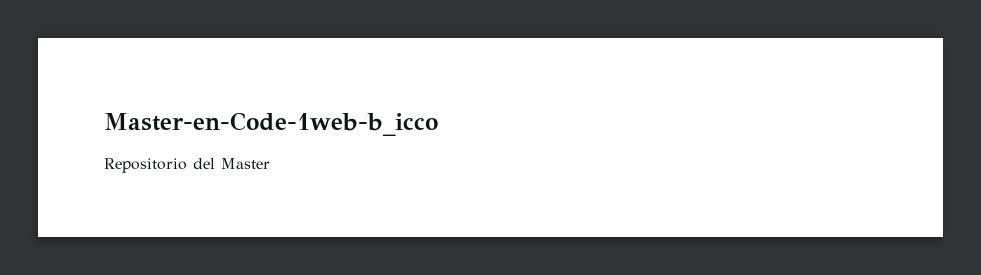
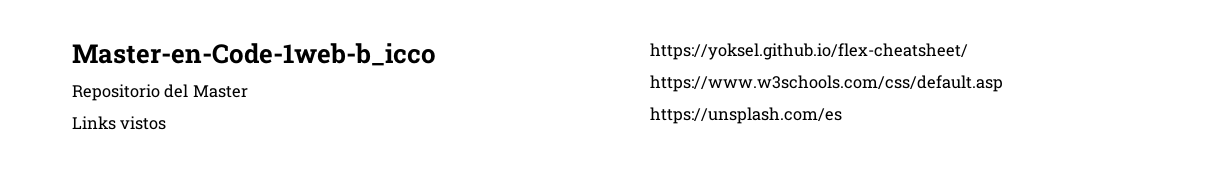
+ Links vistos
+ https://yoksel.github.io/flex-cheatsheet/
+ https://www.w3schools.com/css/default.asp
+ https://unsplash.com/es

